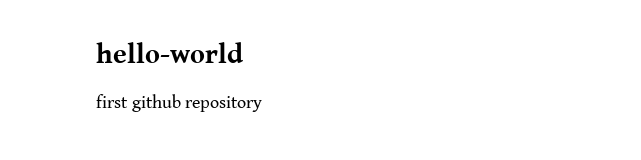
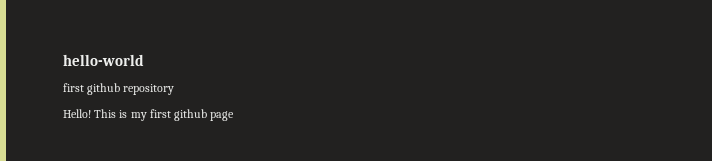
+ Hello! This is my first github page

